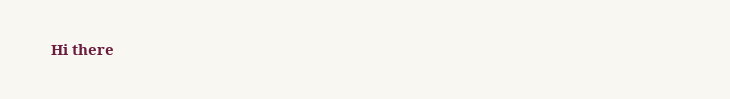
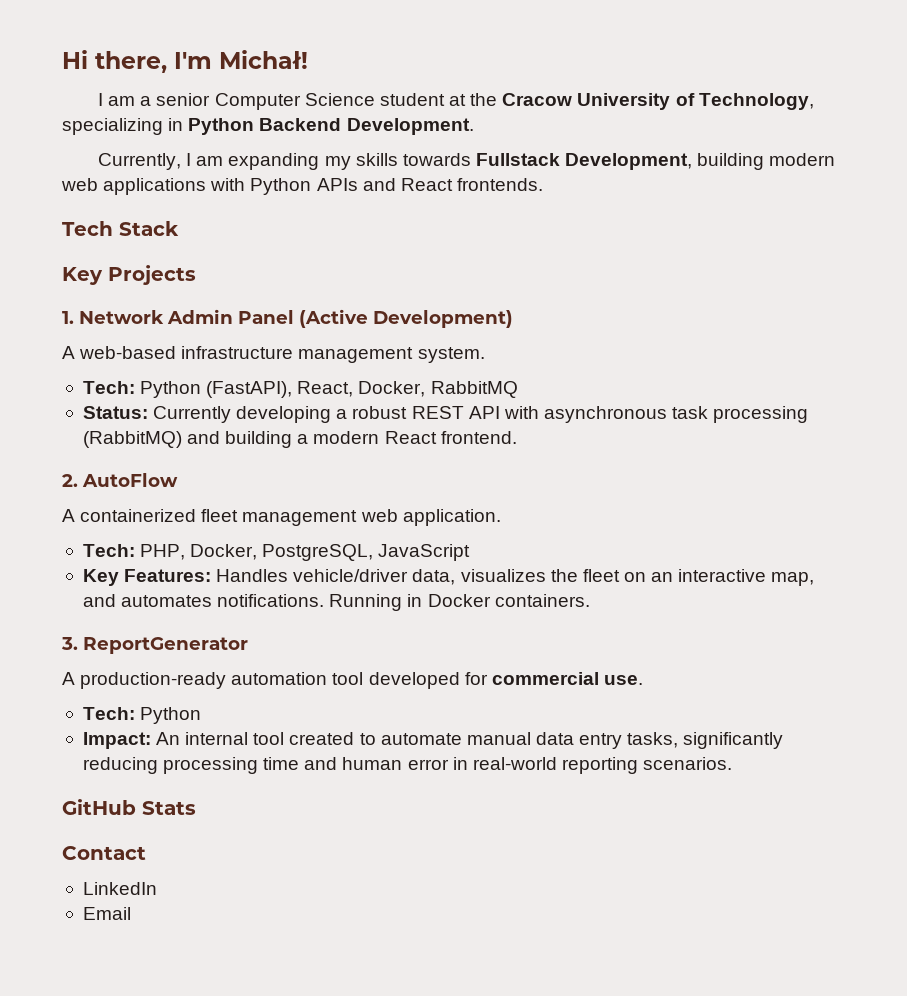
- Hi there
+ Hi there, I'm Michał!
+ I am a senior Computer Science student at the Cracow University of Technology, specializing in Python Backend Development.
+ Currently, I am expanding my skills towards Fullstack Development, building modern web applications with Python APIs and React frontends.
+ Tech Stack
+ Key Projects
+ 1. Network Admin Panel (Active Development)
+ A web-based infrastructure management system.
+ Tech: Python (FastAPI), React, Docker, RabbitMQ
+ Status: Currently developing a robust REST API with asynchronous task processing (RabbitMQ) and building a modern React frontend.
+ 2. AutoFlow
+ A containerized fleet management web application.
+ Tech: PHP, Docker, PostgreSQL, JavaScript
+ Key Features: Handles vehicle/driver data, visualizes the fleet on an interactive map, and automates notifications. Running in Docker containers.
+ 3. ReportGenerator
+ A production-ready automation tool developed for commercial use.
+ Tech: Python
+ Impact: An internal tool created to automate manual data entry tasks, significantly reducing processing time and human error in real-world reporting scenarios.
+ GitHub Stats
+ Contact
+ LinkedIn
+ Email

